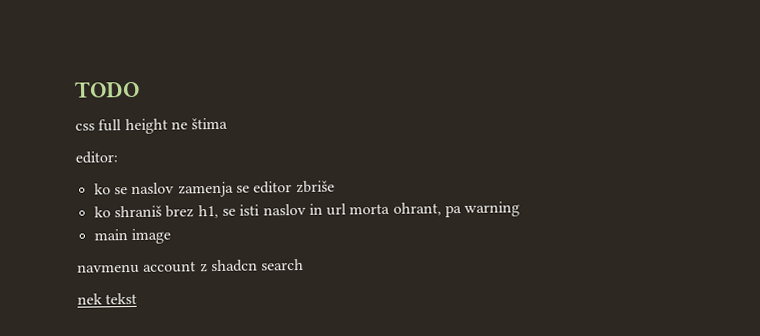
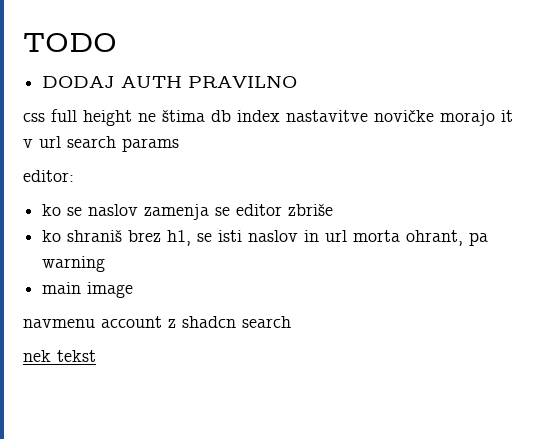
+ DODAJ AUTH PRAVILNO
- css full height ne štima
+ css full height ne štima db index nastavitve novičke morajo it v url search params

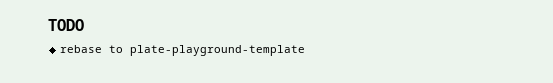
- DODAJ AUTH PRAVILNO
- css full height ne štima db index nastavitve novičke morajo it v url search params
- editor:
- ko se naslov zamenja se editor zbriše
- ko shraniš brez h1, se isti naslov in url morta ohrant, pa warning
- main image
- navmenu account z shadcn search
- nek tekst
+ rebase to plate-playground-template

